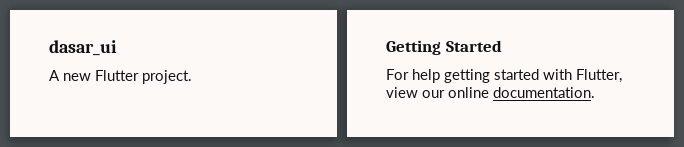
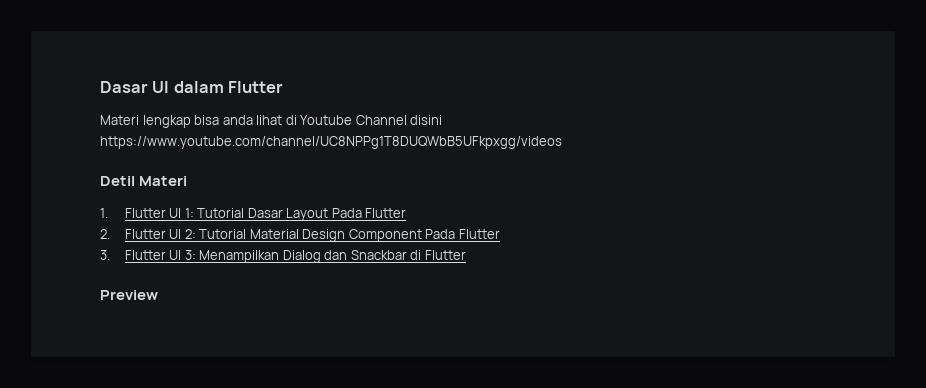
- dasar_ui
- A new Flutter project.
- Getting Started
- For help getting started with Flutter, view our online documentation.
+ Dasar UI dalam Flutter
+ Materi lengkap bisa anda lihat di Youtube Channel disini https://www.youtube.com/channel/UC8NPPg1T8DUQWbB5UFkpxgg/videos
+ Detil Materi
+ 1. Flutter UI 1: Tutorial Dasar Layout Pada Flutter
+ 2. Flutter UI 2: Tutorial Material Design Component Pada Flutter
+ 3. Flutter UI 3: Menampilkan Dialog dan Snackbar di Flutter
+ Preview

